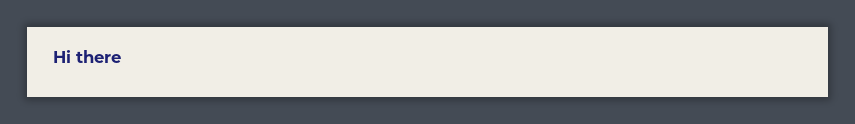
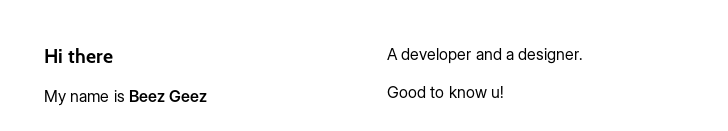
+ My name is Beez Geez
+ A developer and a designer.
+ Good to know u!

